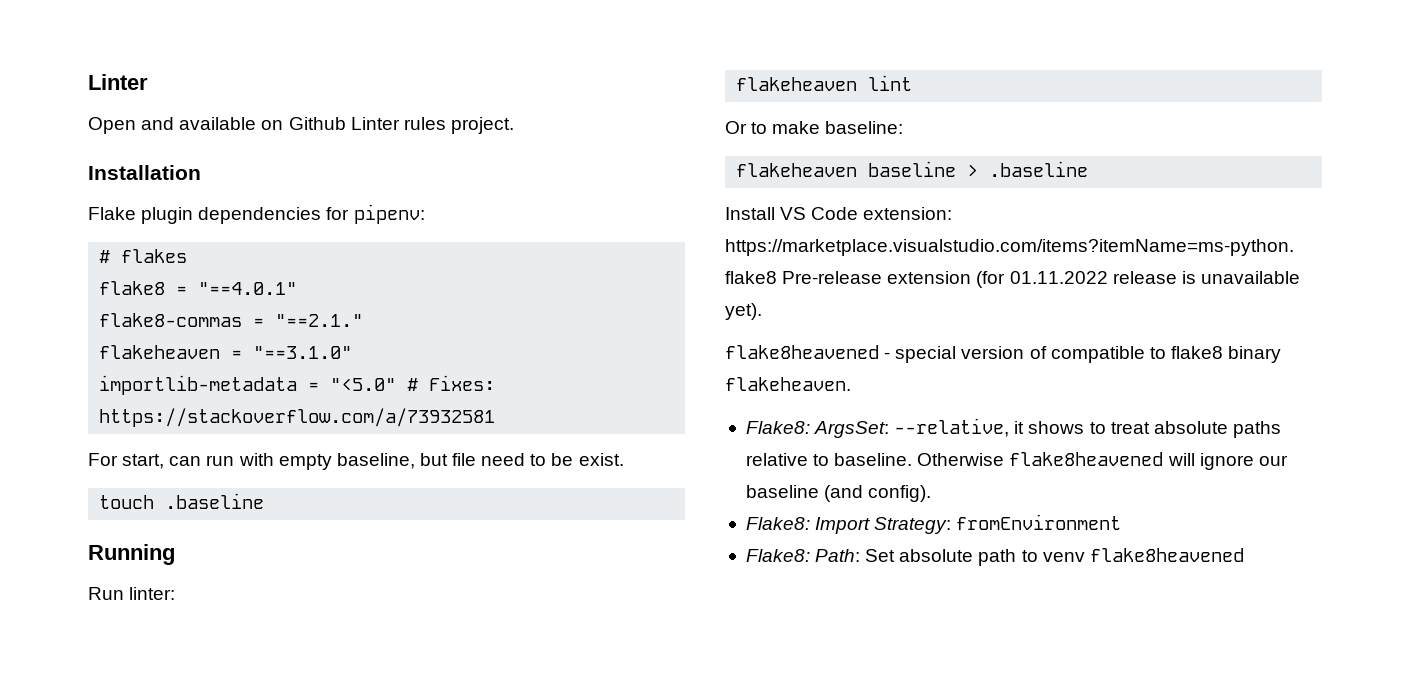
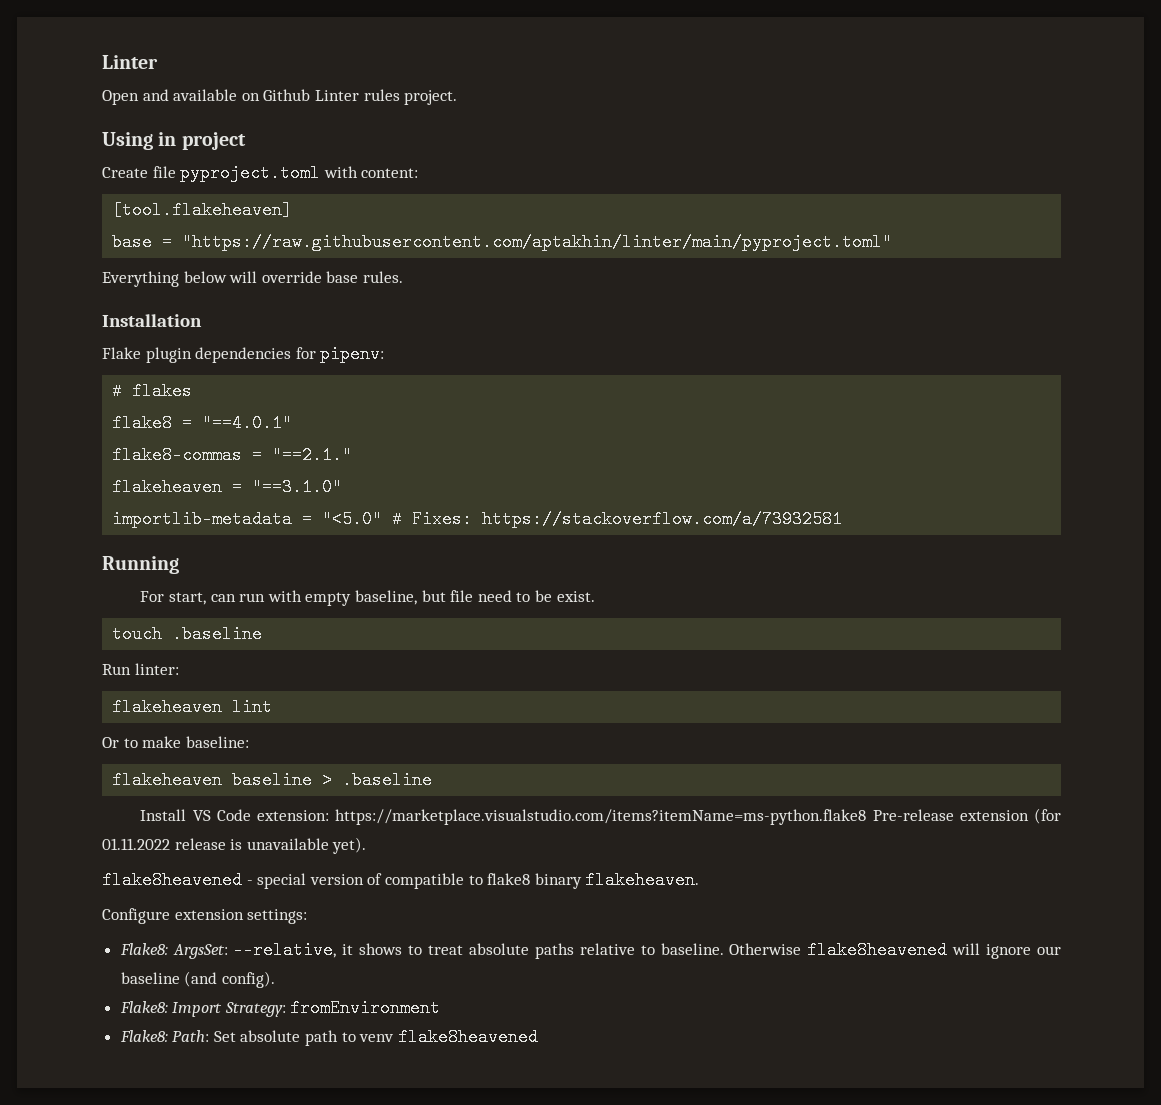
+ Using in project
+ Create file pyproject.toml with content:
+ [tool.flakeheaven]
+ base = "https://raw.githubusercontent.com/aptakhin/linter/main/pyproject.toml"
+ Everything below will override base rules.
+ Running
- Running
+ Configure extension settings:

